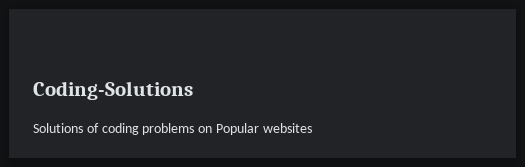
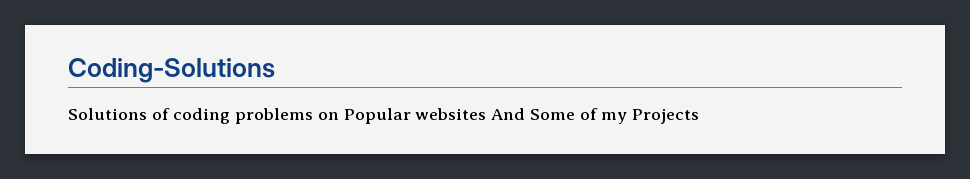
- Solutions of coding problems on Popular websites
+ Solutions of coding problems on Popular websites And Some of my Projects

